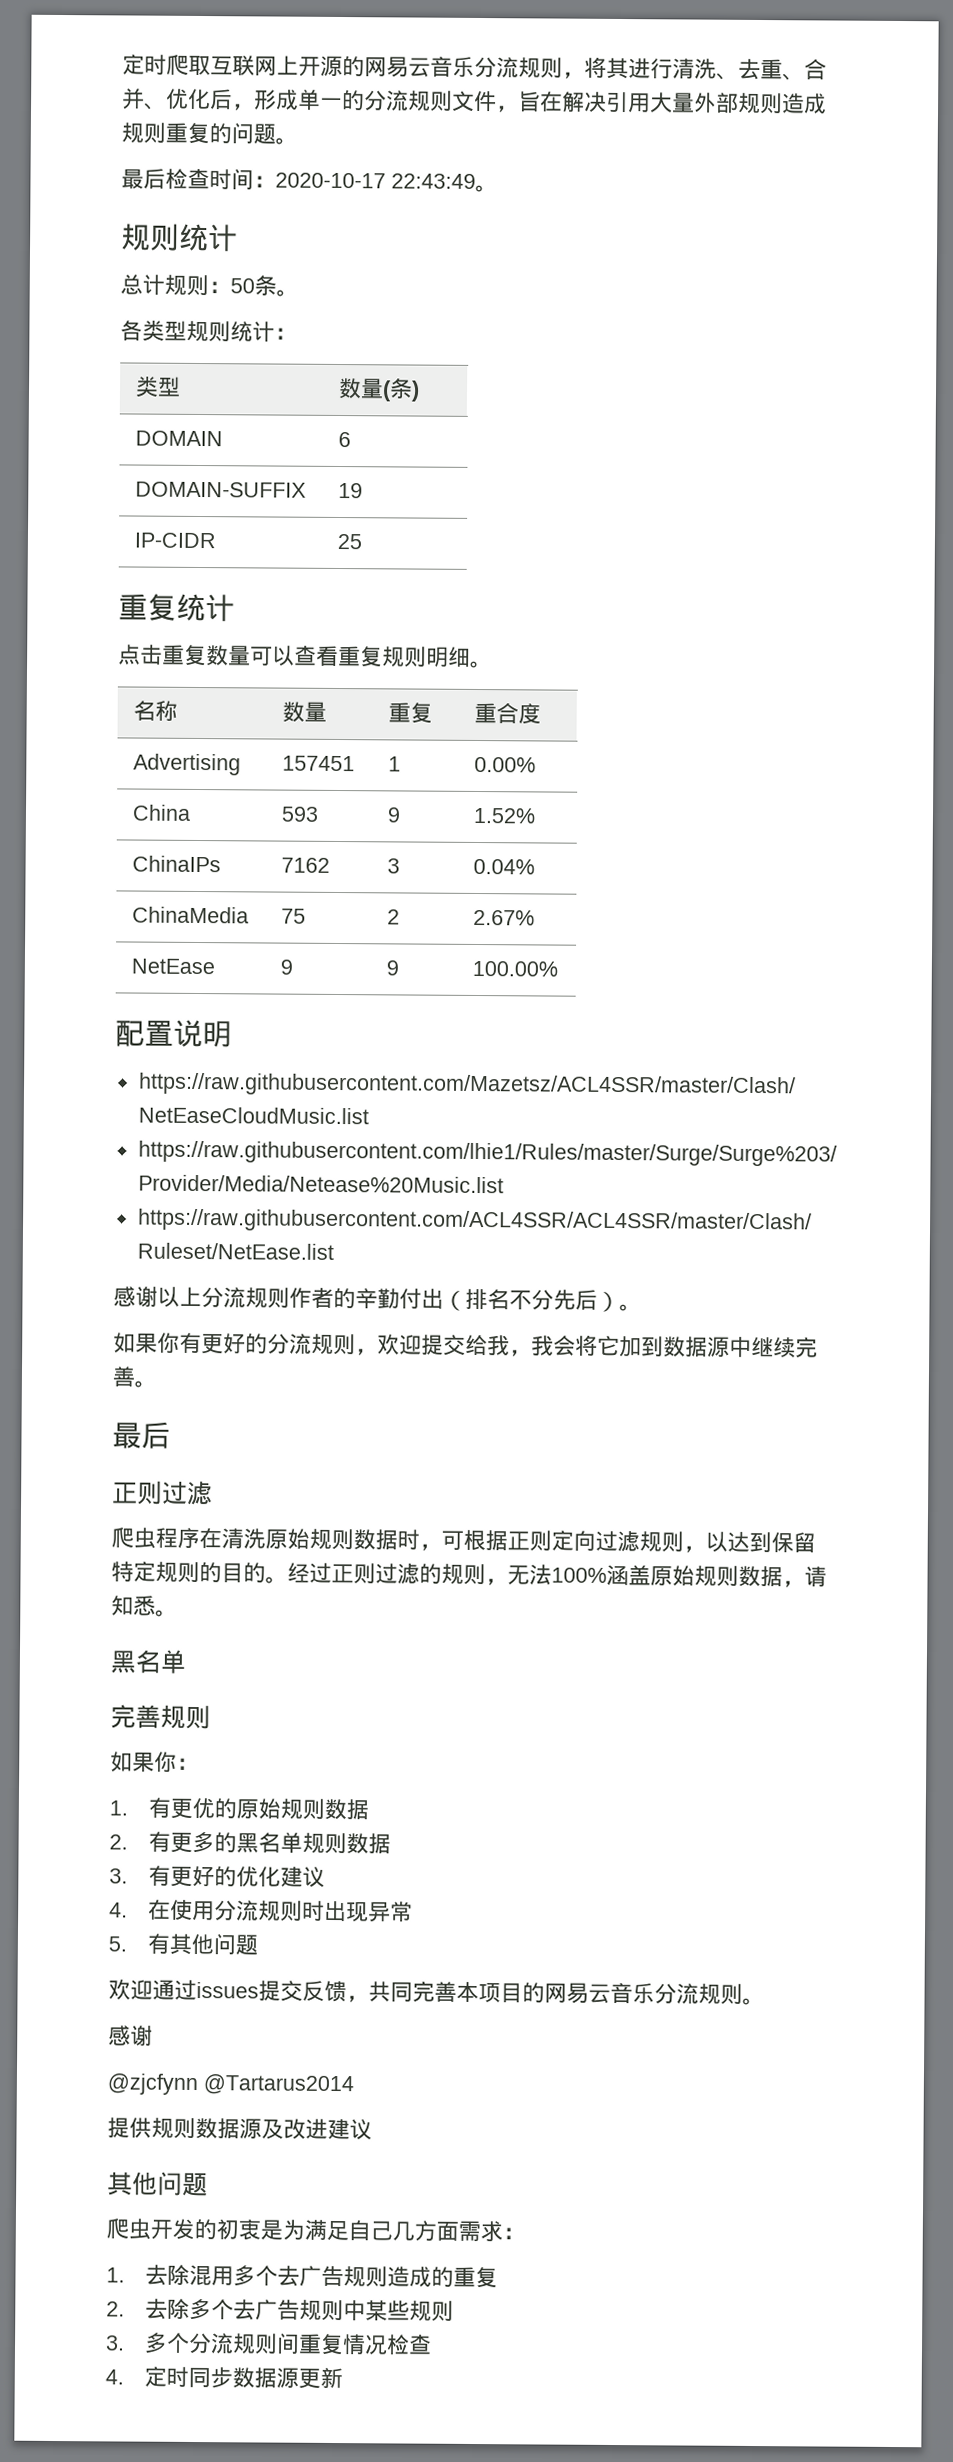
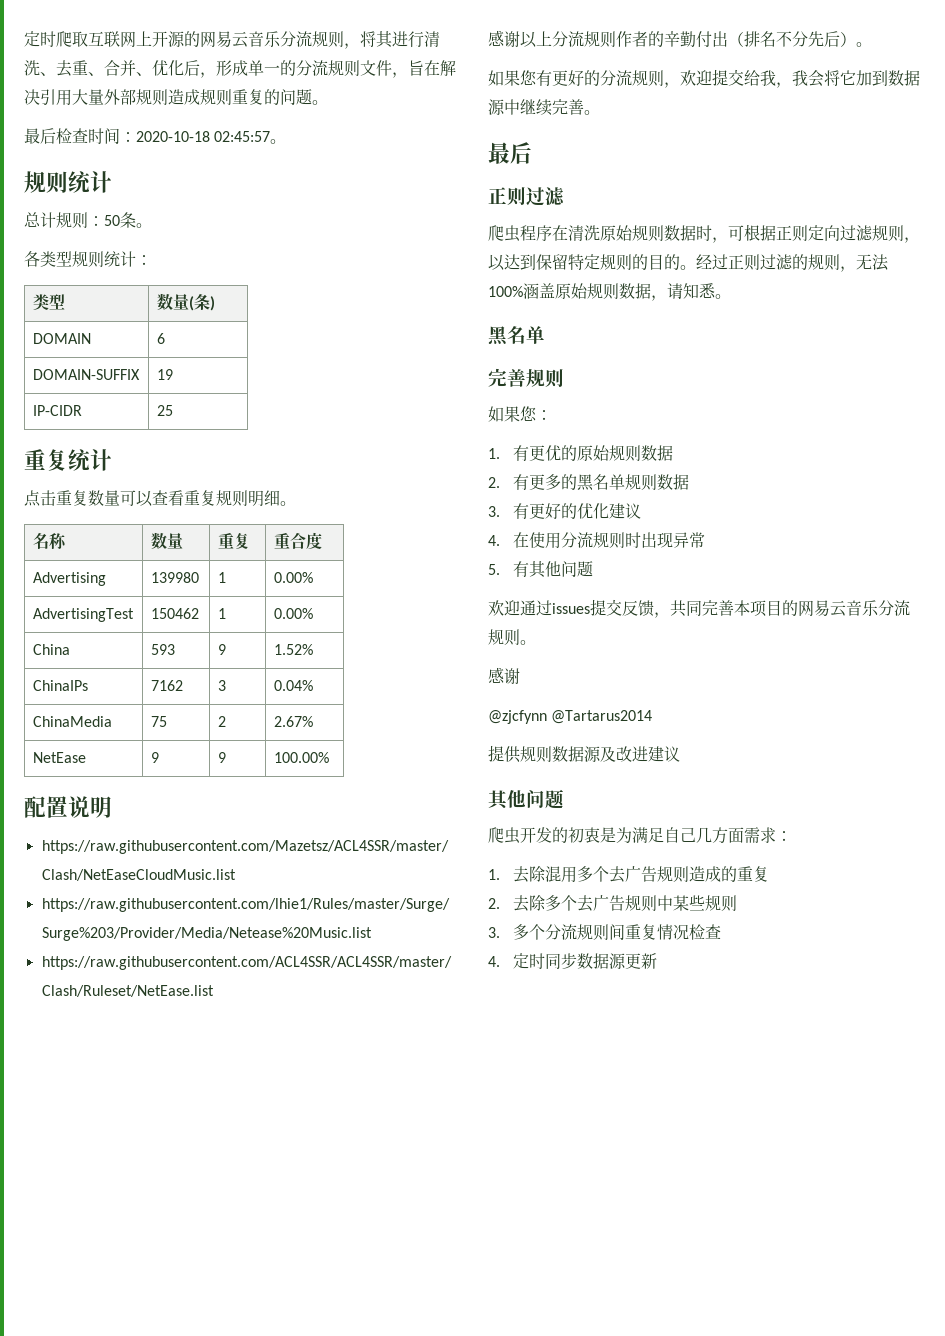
- 最后检查时间：2020-10-17 22:43:49。
+ 最后检查时间：2020-10-18 02:45:57。
- Advertising | 157451 | 1 | 0.00%
+ Advertising | 139980 | 1 | 0.00%
+ AdvertisingTest | 150462 | 1 | 0.00%
- 如果你有更好的分流规则，欢迎提交给我，我会将它加到数据源中继续完善。
+ 如果您有更好的分流规则，欢迎提交给我，我会将它加到数据源中继续完善。
- 如果你：
+ 如果您：

